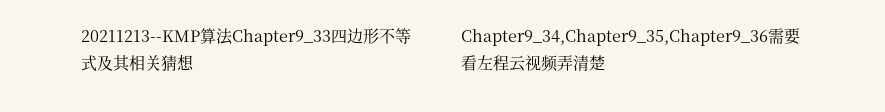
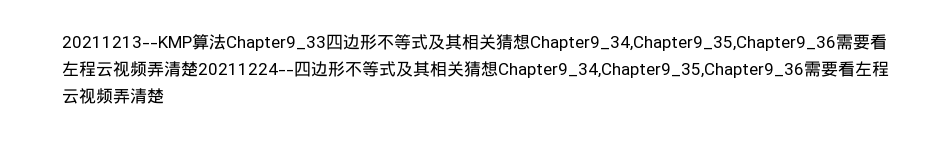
- 20211213--KMP算法Chapter9_33四边形不等式及其相关猜想Chapter9_34,Chapter9_35,Chapter9_36需要看左程云视频弄清楚
+ 20211213--KMP算法Chapter9_33四边形不等式及其相关猜想Chapter9_34,Chapter9_35,Chapter9_36需要看左程云视频弄清楚20211224--四边形不等式及其相关猜想Chapter9_34,Chapter9_35,Chapter9_36需要看左程云视频弄清楚

